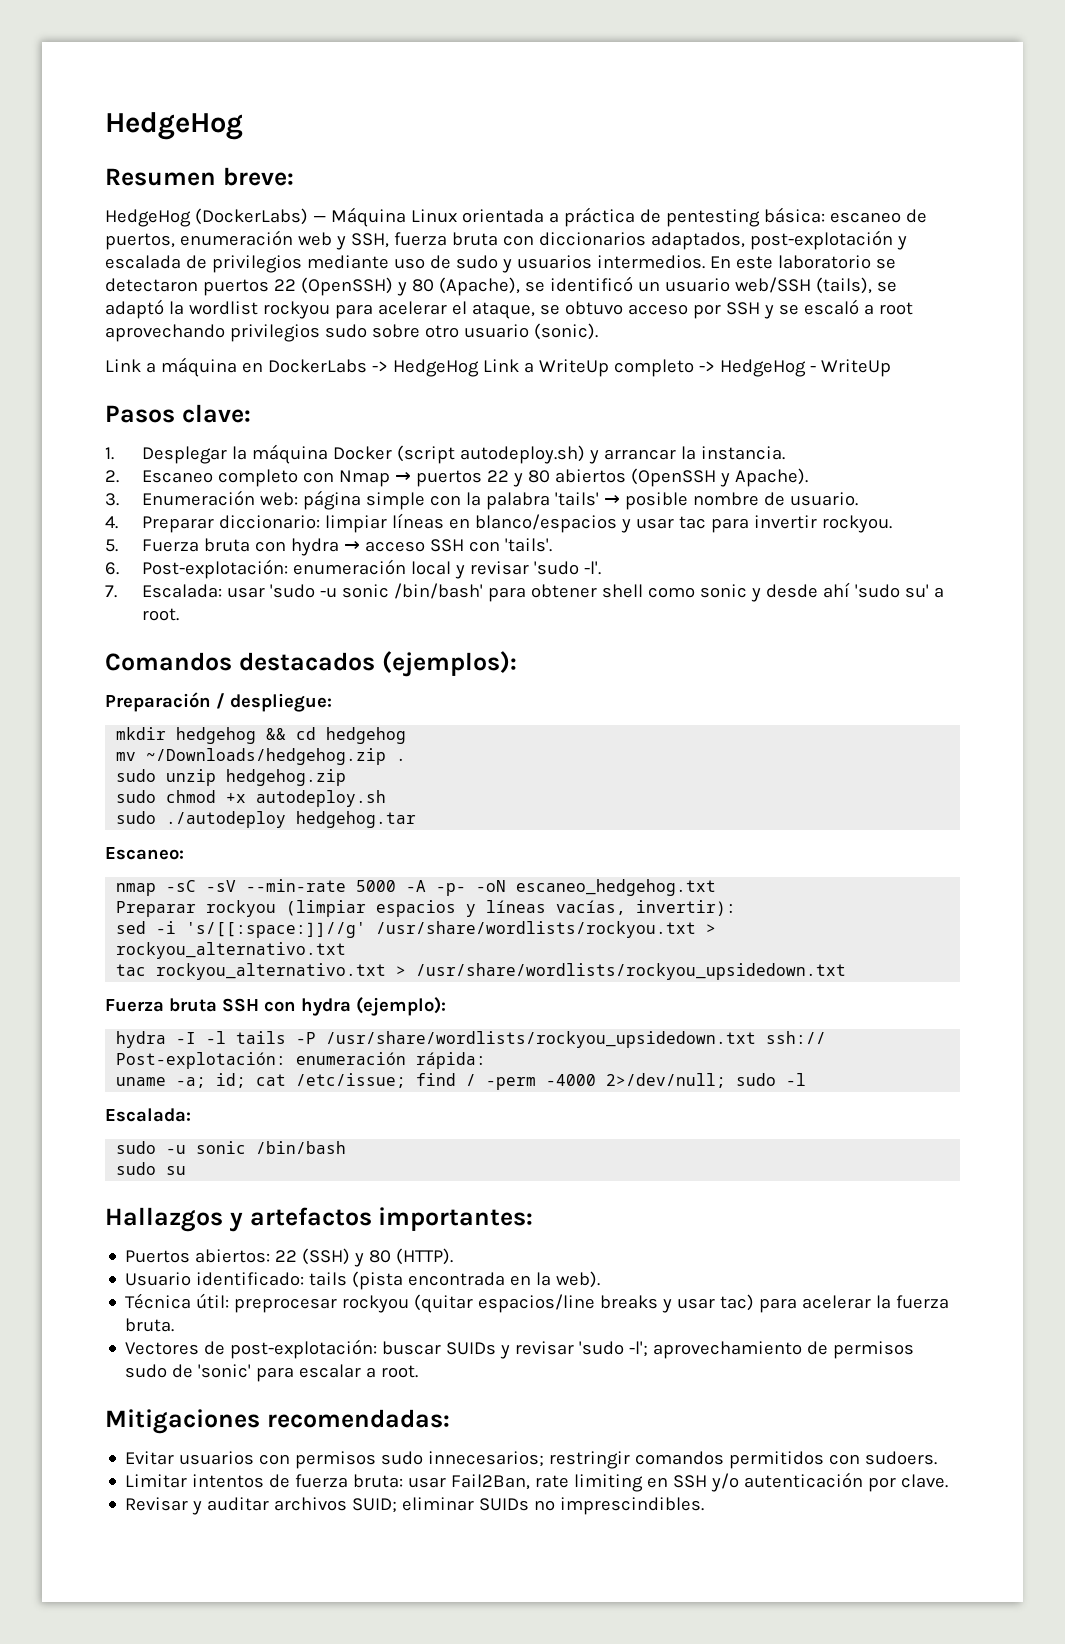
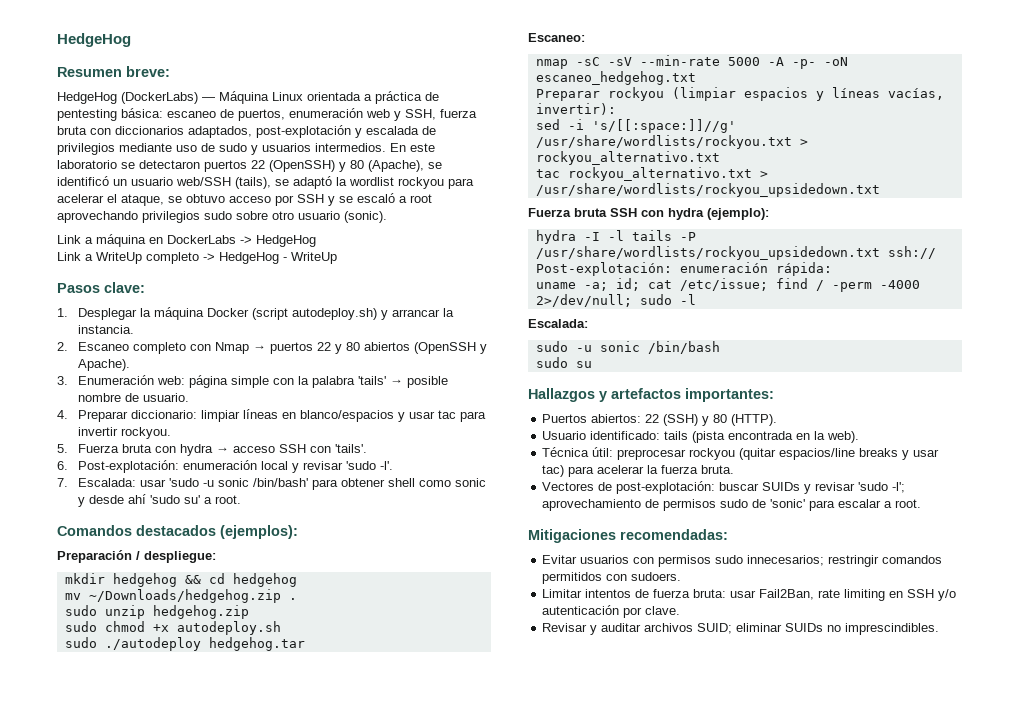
- Link a máquina en DockerLabs -> HedgeHog Link a WriteUp completo -> HedgeHog - WriteUp
+ Link a máquina en DockerLabs -> HedgeHog
+ Link a WriteUp completo -> HedgeHog - WriteUp

